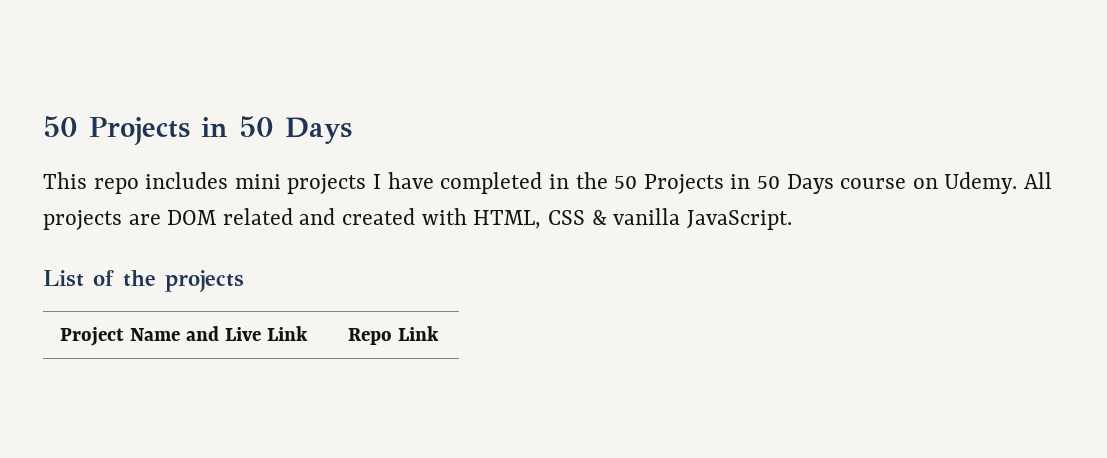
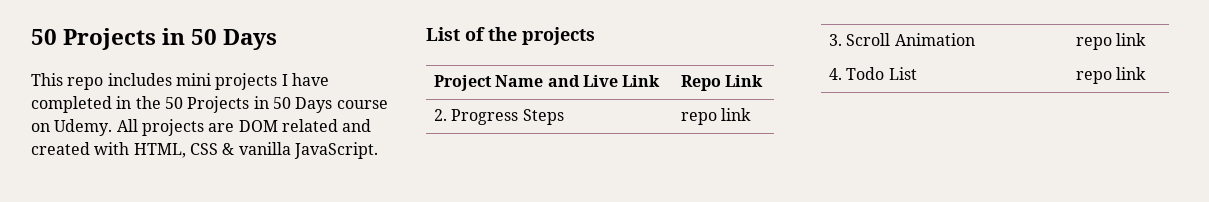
+ 2. Progress Steps | repo link
+ 3. Scroll Animation | repo link
+ 4. Todo List | repo link

